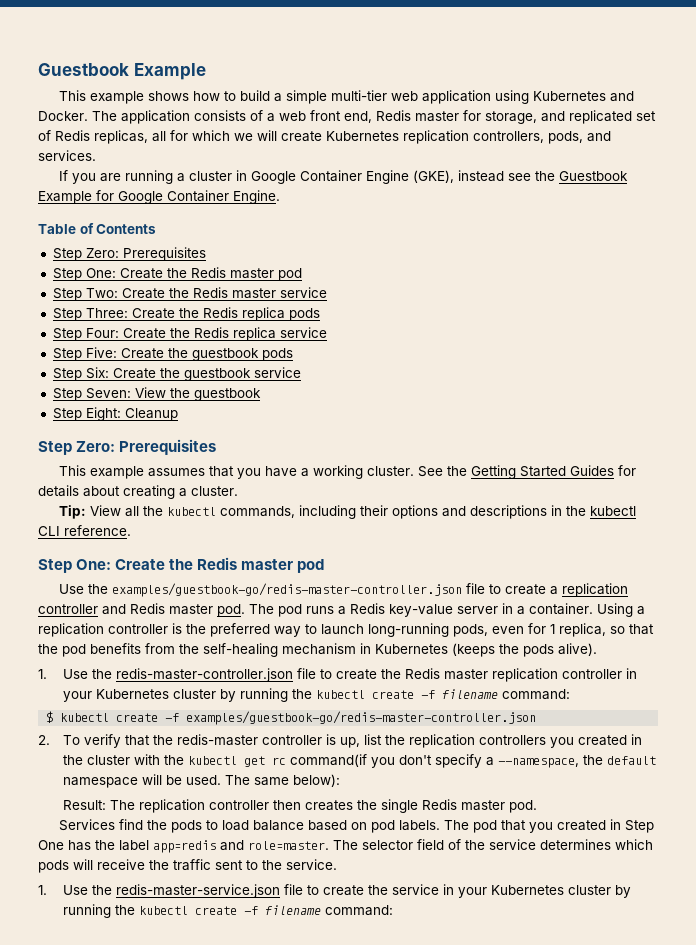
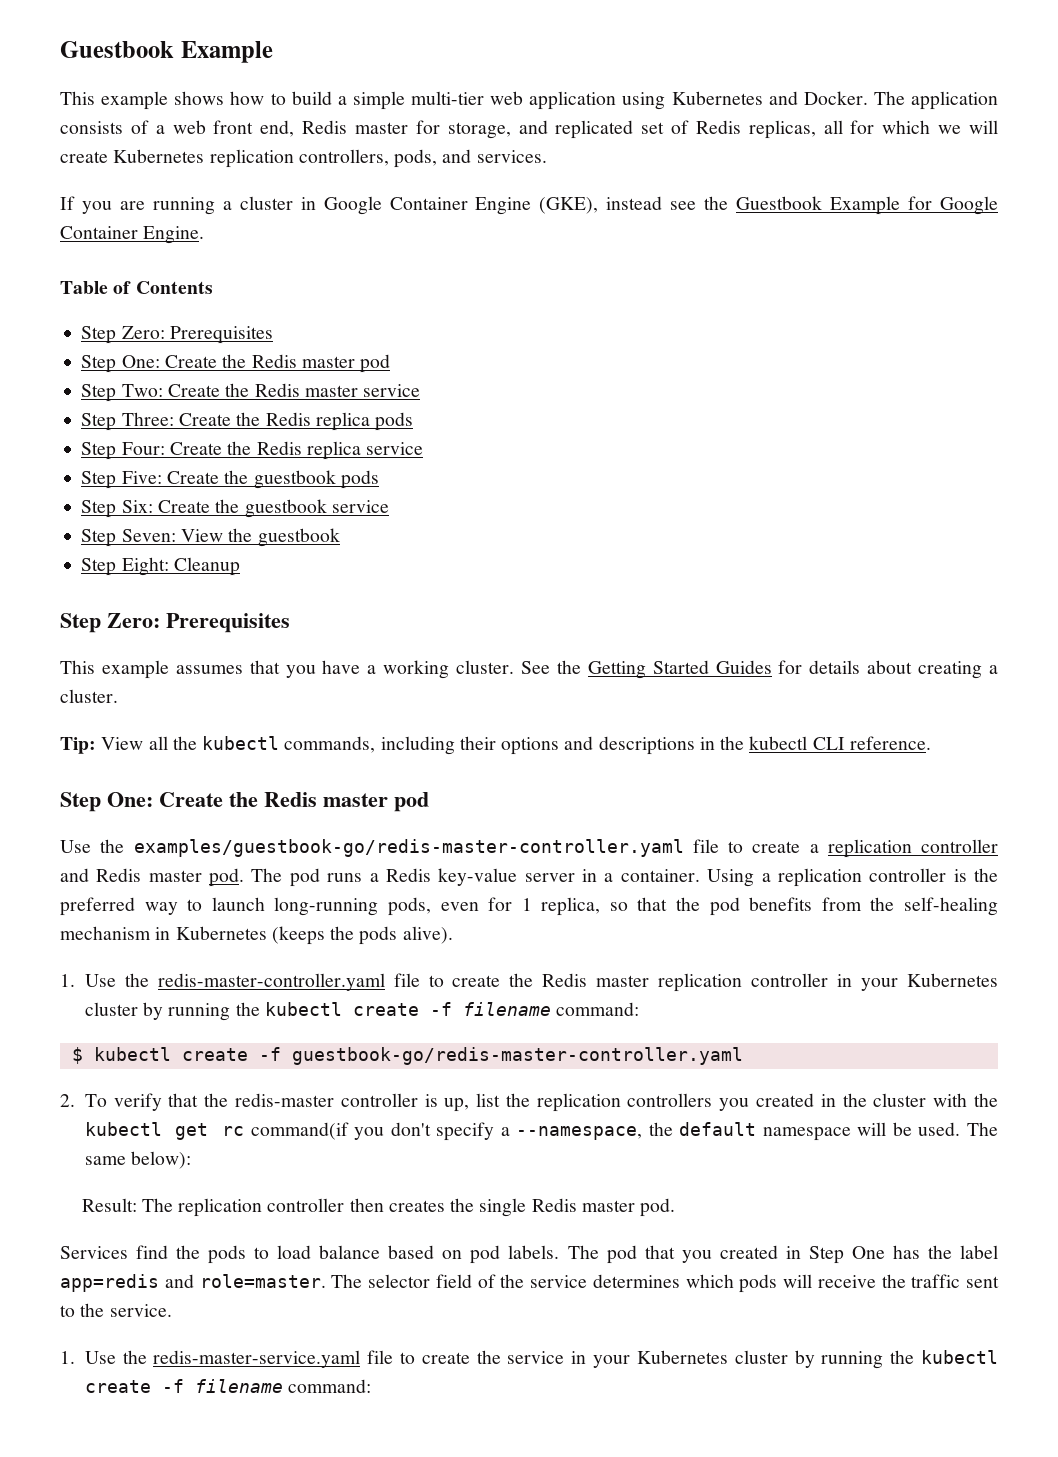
- Use the examples/guestbook-go/redis-master-controller.json file to create a replication controller and Redis master pod.
+ Use the examples/guestbook-go/redis-master-controller.yaml file to create a replication controller and Redis master pod.
- 1. Use the redis-master-controller.json file to create the Redis master replication controller in your Kubernetes cluster by running the kubectl create -f filename command:
+ 1. Use the redis-master-controller.yaml file to create the Redis master replication controller in your Kubernetes cluster by running the kubectl create -f filename command:
- $ kubectl create -f examples/guestbook-go/redis-master-controller.json
+ $ kubectl create -f guestbook-go/redis-master-controller.yaml
- 1. Use the redis-master-service.json file to create the service in your Kubernetes cluster by running the kubectl create -f filename command:
+ 1. Use the redis-master-service.yaml file to create the service in your Kubernetes cluster by running the kubectl create -f filename command:

